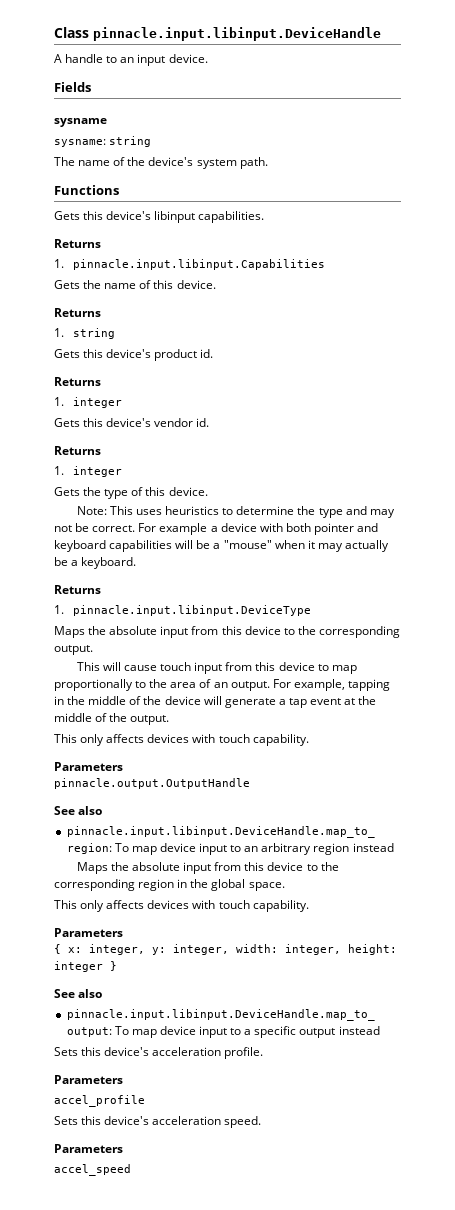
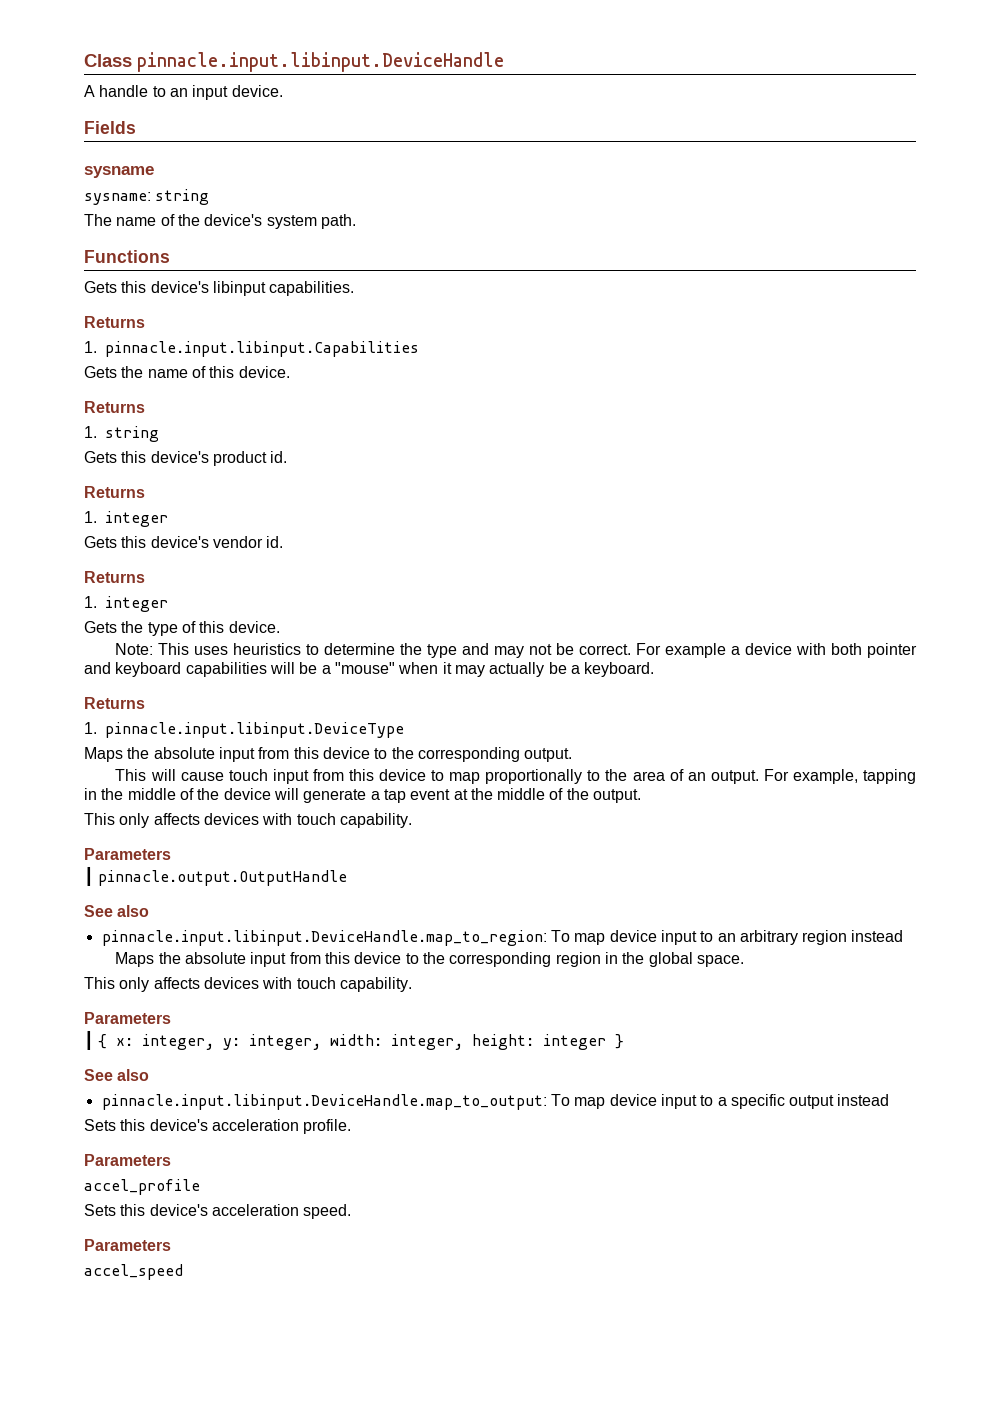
- pinnacle.output.OutputHandle
+ ┃ pinnacle.output.OutputHandle
- { x: integer, y: integer, width: integer, height: integer }
+ ┃ { x: integer, y: integer, width: integer, height: integer }

